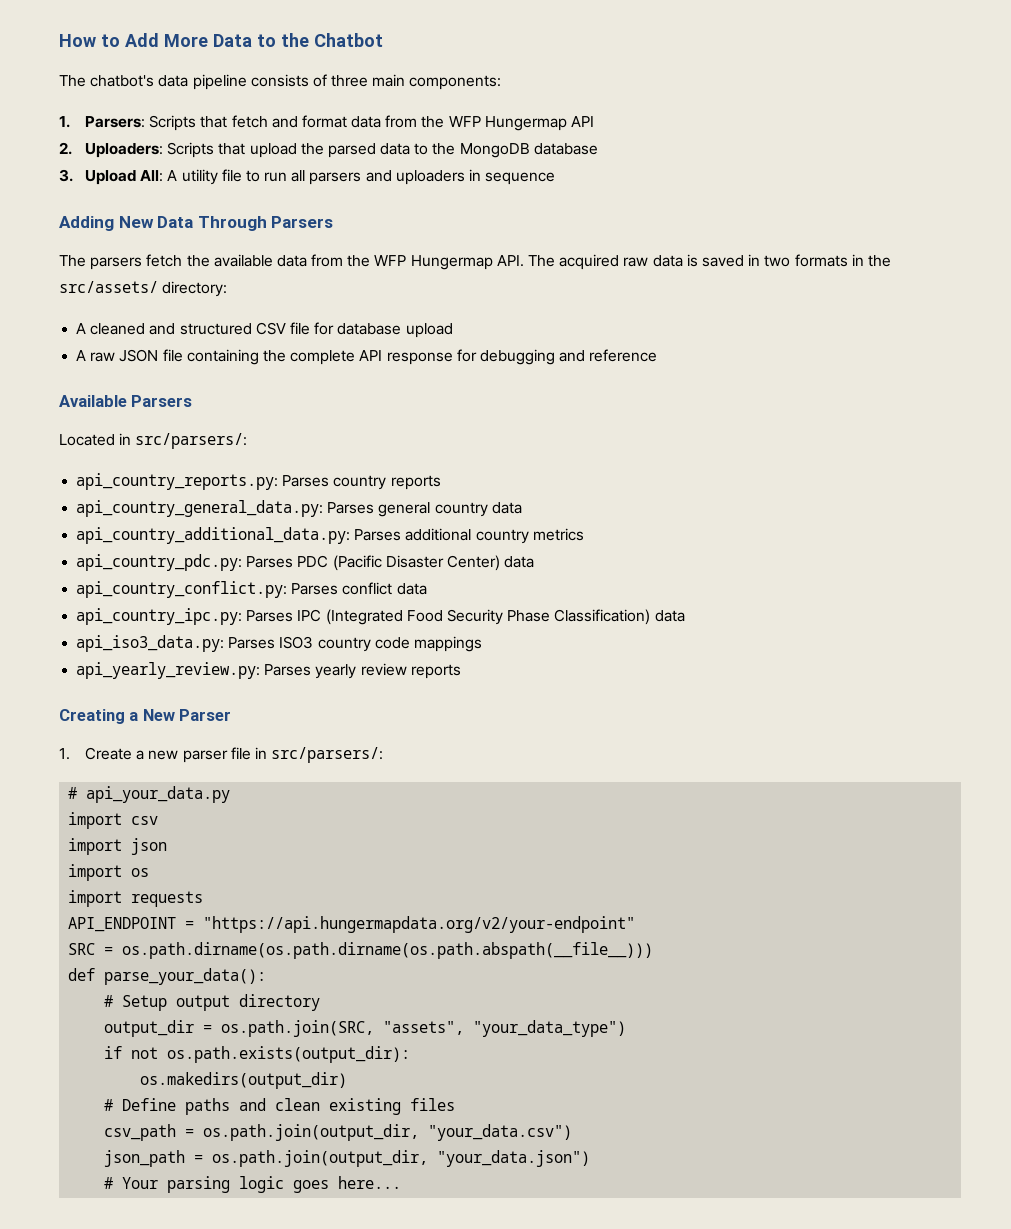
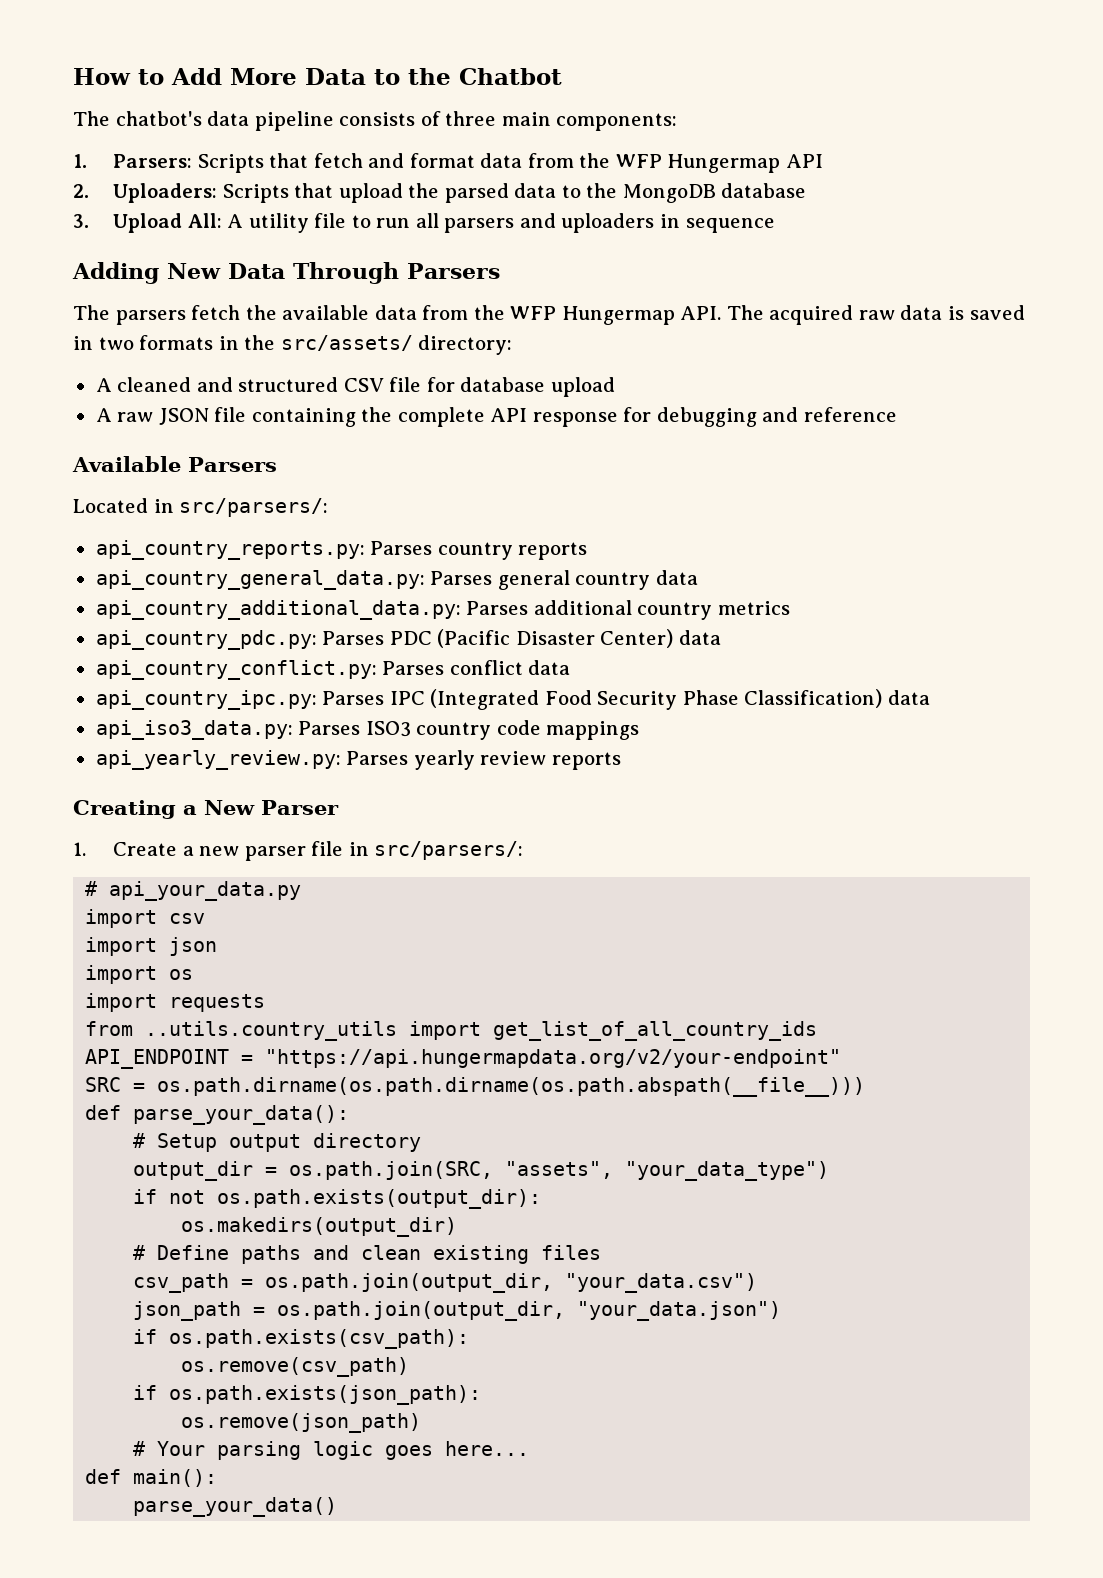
+ from ..utils.country_utils import get_list_of_all_country_ids
+ if os.path.exists(csv_path):
+ os.remove(csv_path)
+ if os.path.exists(json_path):
+ os.remove(json_path)
+ def main():
+ parse_your_data()

